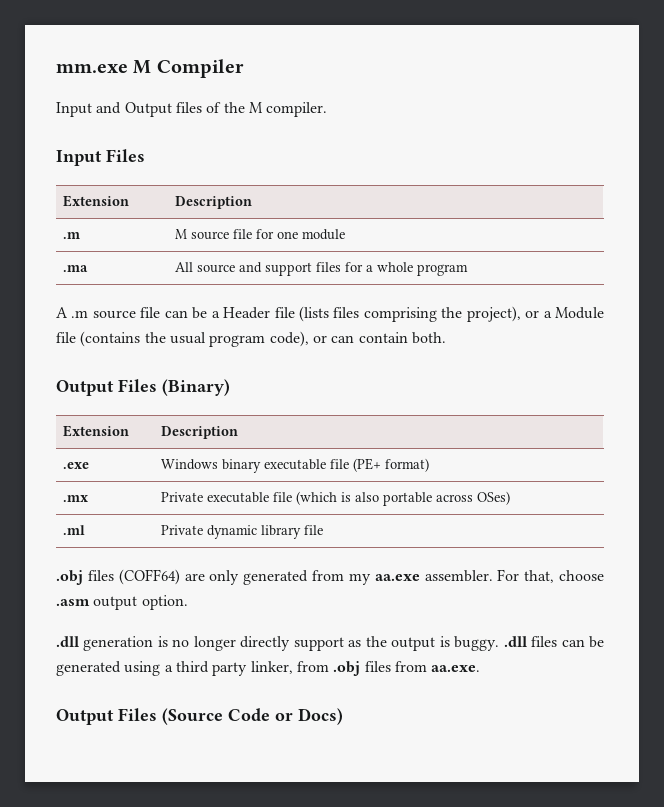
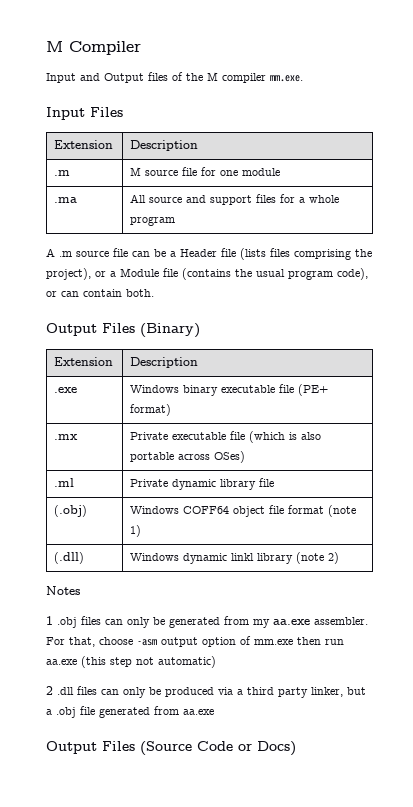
- mm.exe M Compiler
+ M Compiler
- Input and Output files of the M compiler.
+ Input and Output files of the M compiler mm.exe.
- .obj files (COFF64) are only generated from my aa.exe assembler.
+ (.obj) | Windows COFF64 object file format (note 1)
+ (.dll) | Windows dynamic linkl library (note 2)
+ Notes
+ 1 .obj files can only be generated from my aa.exe assembler.
- For that, choose .asm output option.
- .dll generation is no longer directly support as the output is buggy. .dll files can be generated using a third party linker, from .obj files from aa.exe.
+ For that, choose -asm output option of mm.exe then run aa.exe (this step not automatic)
+ 2 .dll files can only be produced via a third party linker, but a .obj file generated from aa.exe

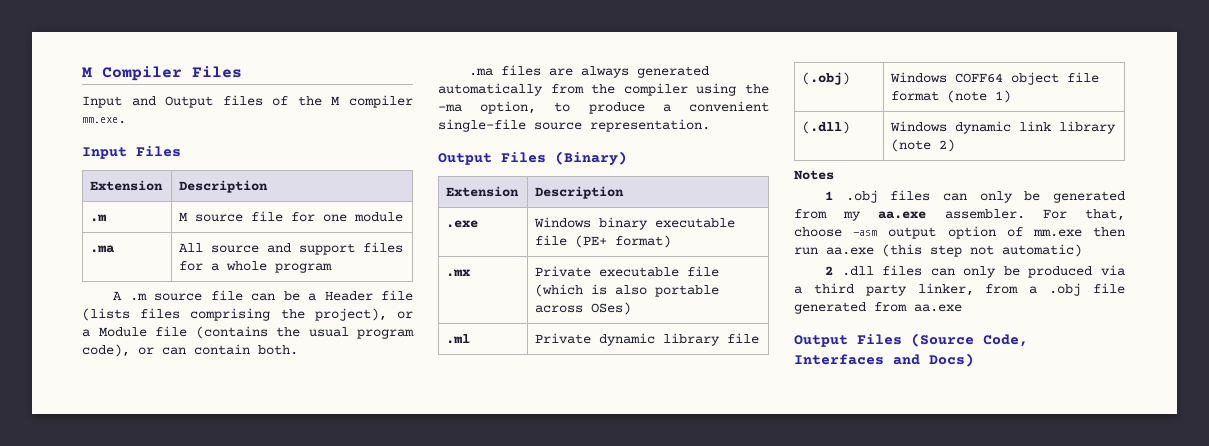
- M Compiler
+ M Compiler Files
+ .ma files are always generated automatically from the compiler using the -ma option, to produce a convenient single-file source representation.
- (.dll) | Windows dynamic linkl library (note 2)
+ (.dll) | Windows dynamic link library (note 2)
- 2 .dll files can only be produced via a third party linker, but a .obj file generated from aa.exe
+ 2 .dll files can only be produced via a third party linker, from a .obj file generated from aa.exe
- Output Files (Source Code or Docs)
+ Output Files (Source Code, Interfaces and Docs)

